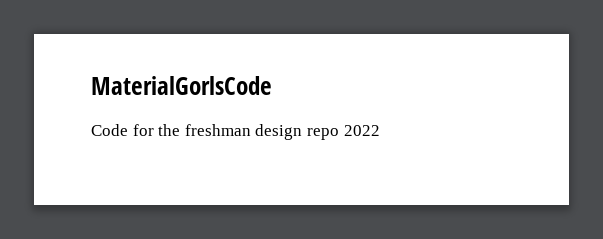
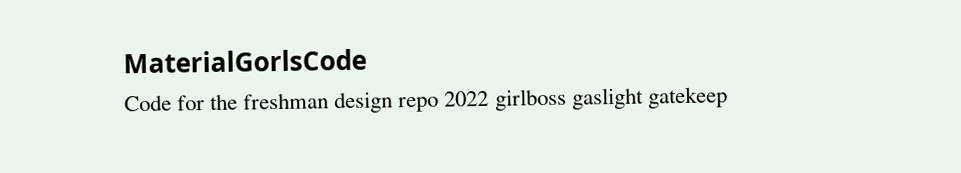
- Code for the freshman design repo 2022
+ Code for the freshman design repo 2022 girlboss gaslight gatekeep

